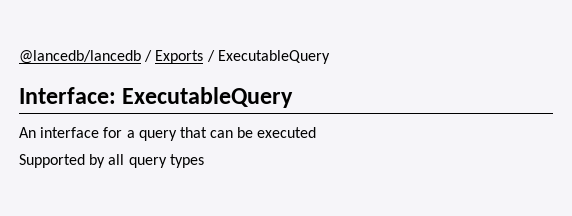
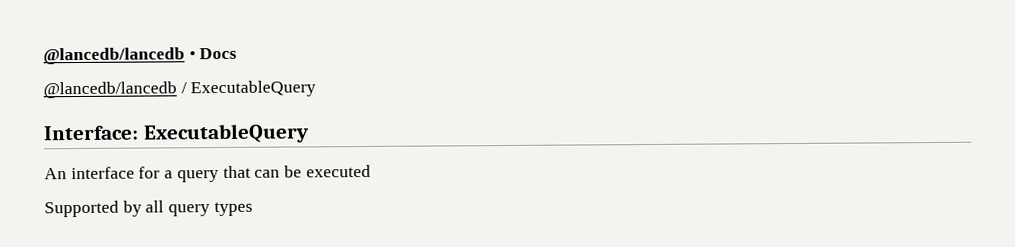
- @lancedb/lancedb / Exports / ExecutableQuery
+ @lancedb/lancedb • Docs
+ @lancedb/lancedb / ExecutableQuery

